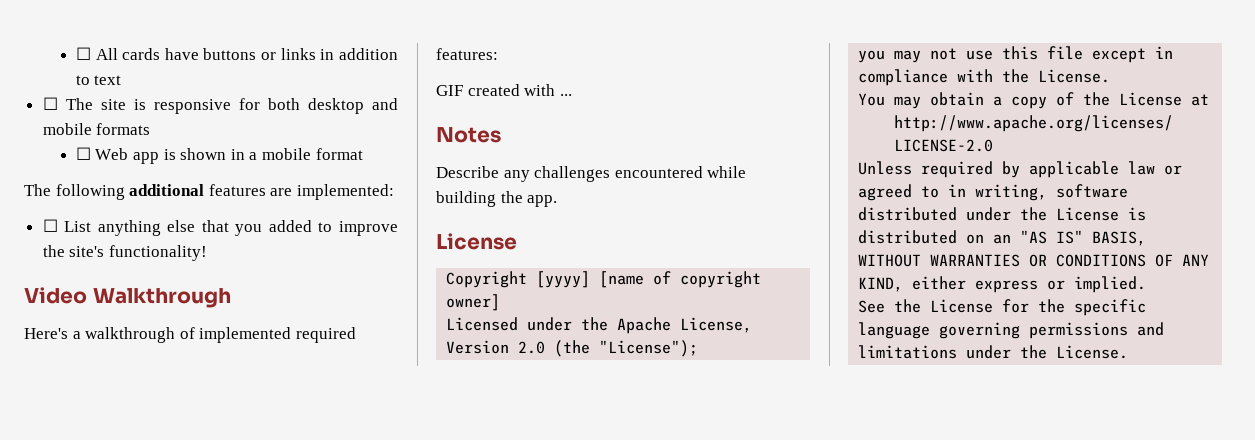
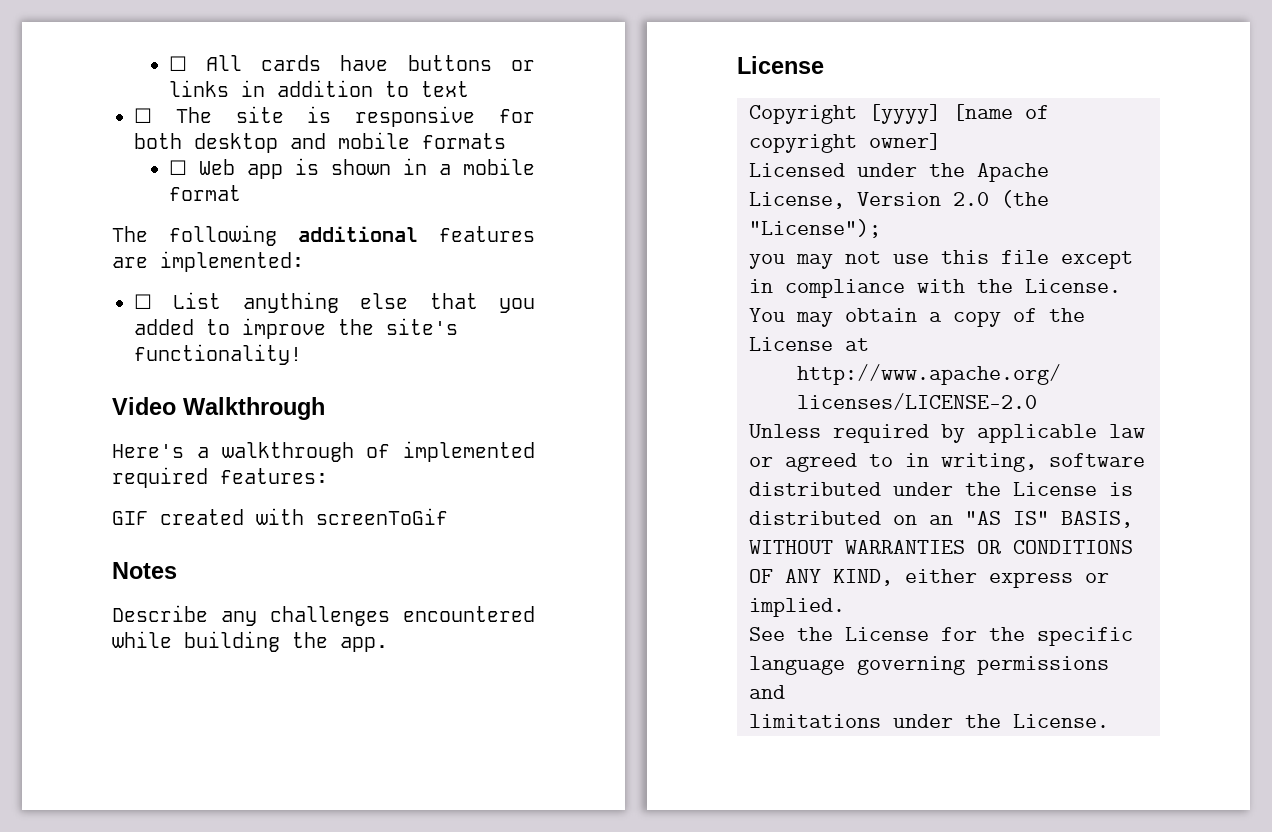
- GIF created with ...
+ GIF created with screenToGif

